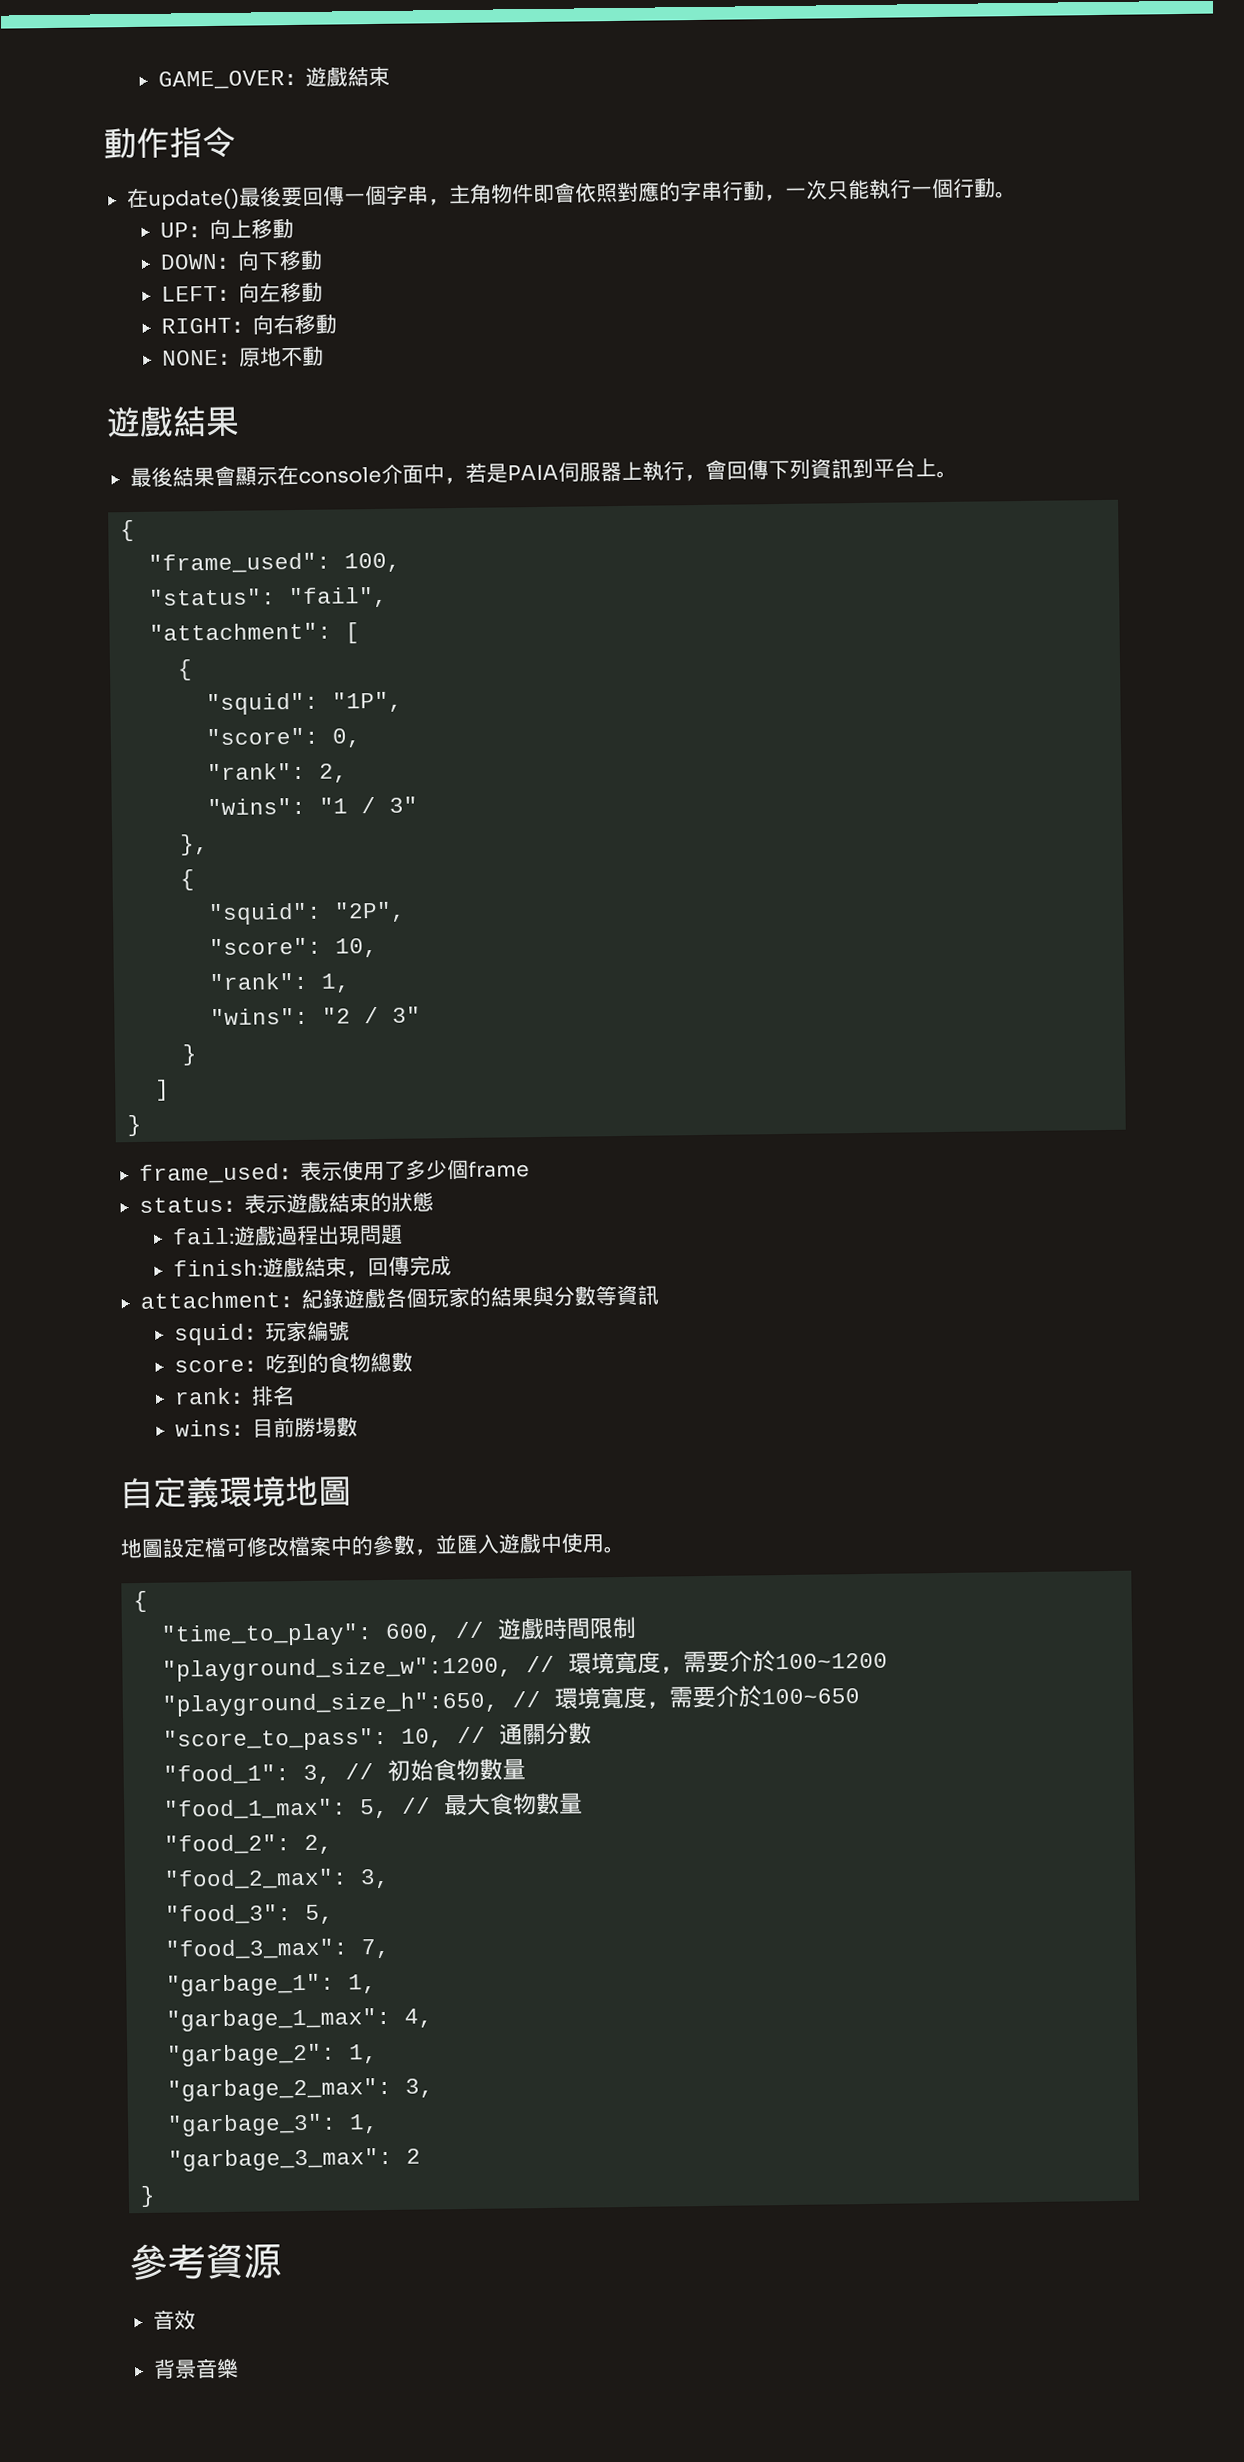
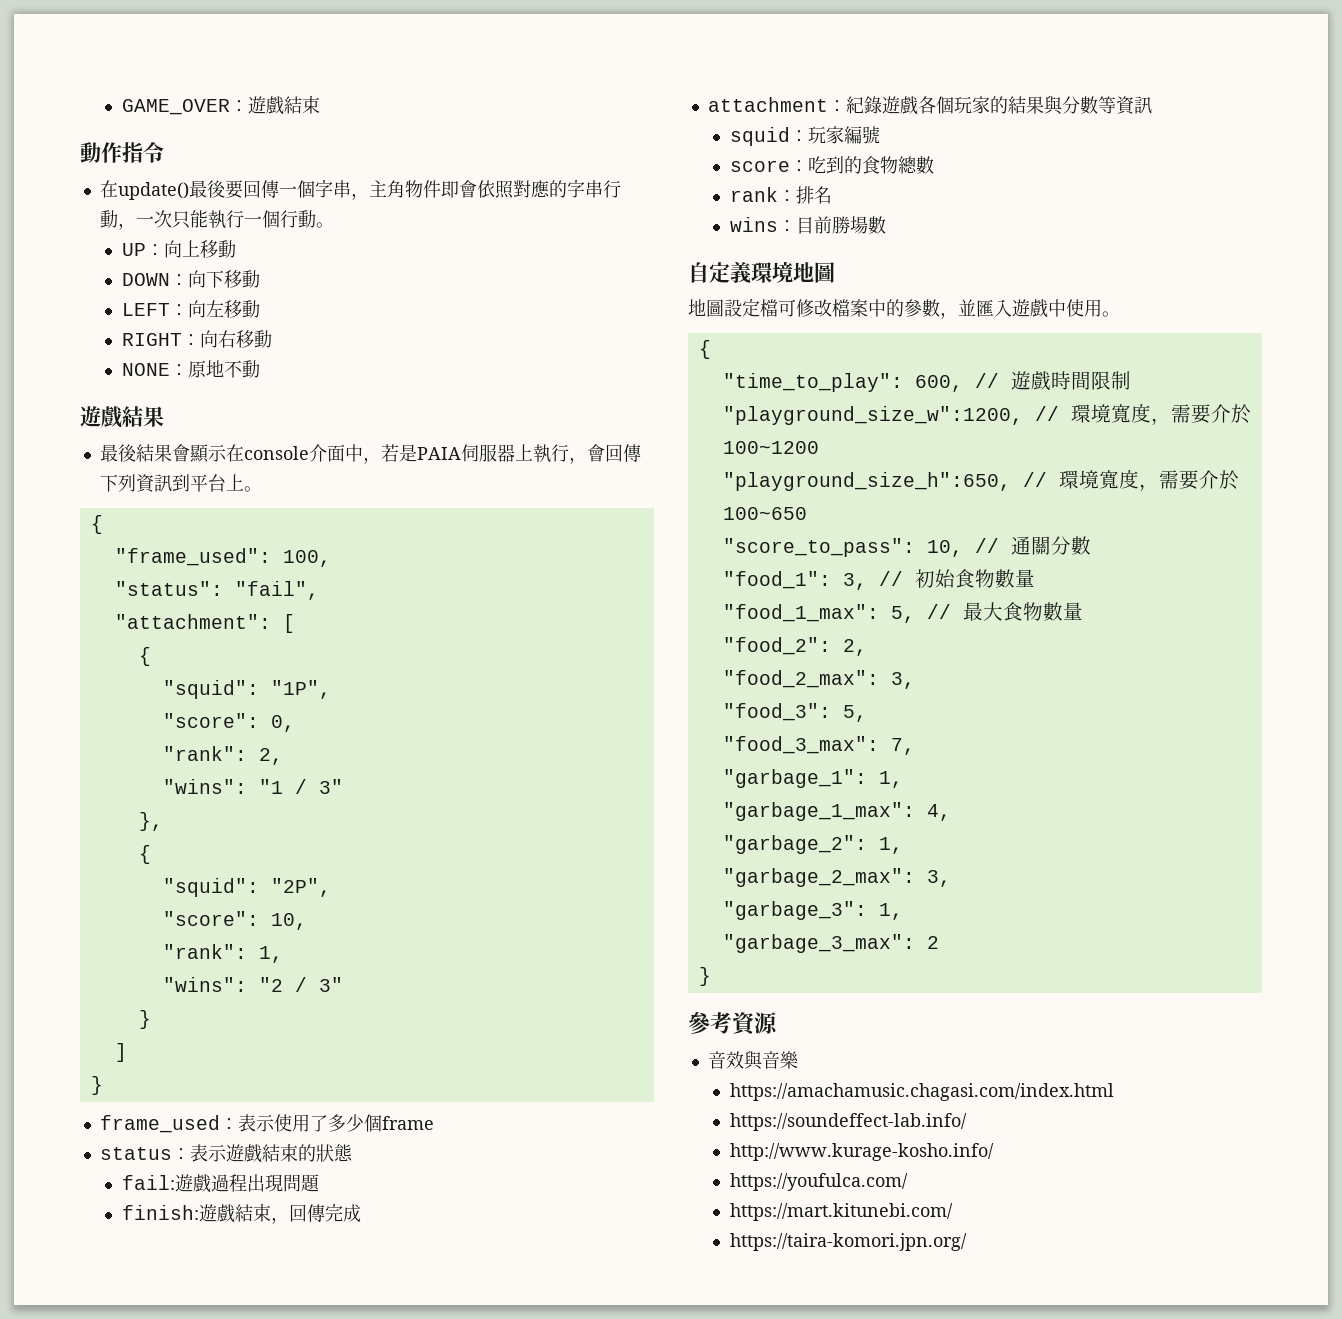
- 音效
- 背景音樂
+ 音效與音樂
+ https://amachamusic.chagasi.com/index.html
+ https://soundeffect-lab.info/
+ http://www.kurage-kosho.info/
+ https://youfulca.com/
+ https://mart.kitunebi.com/
+ https://taira-komori.jpn.org/

